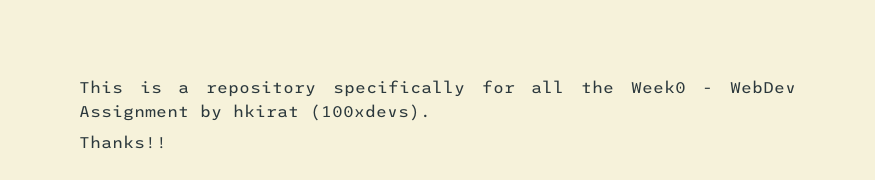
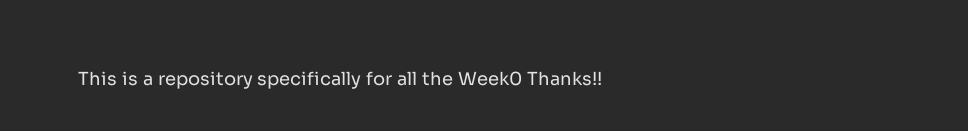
- This is a repository specifically for all the Week0 - WebDev Assignment by hkirat (100xdevs).
- Thanks!!
+ This is a repository specifically for all the Week0 Thanks!!

